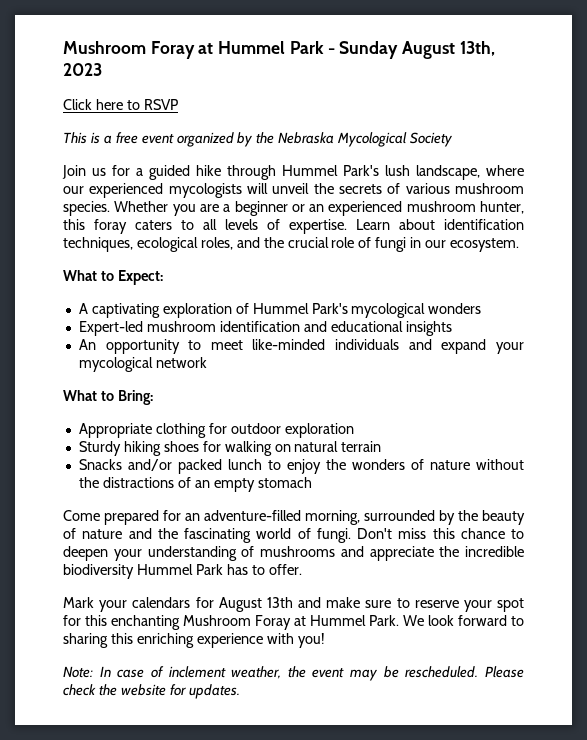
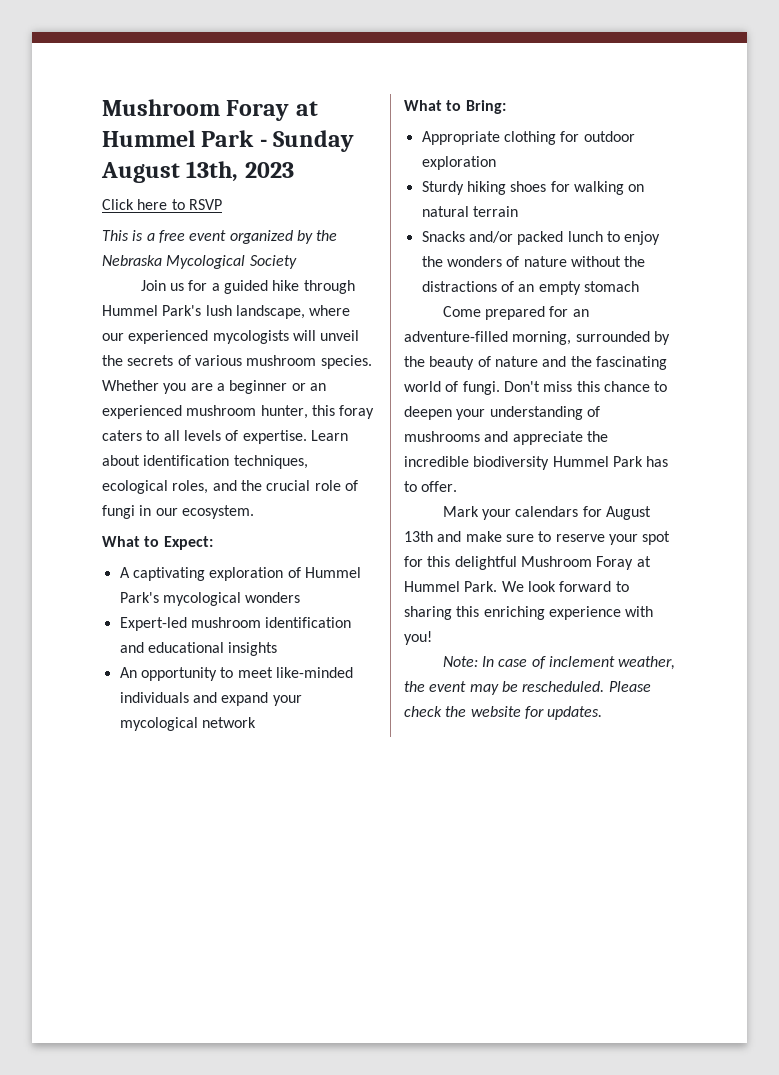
- Mark your calendars for August 13th and make sure to reserve your spot for this enchanting Mushroom Foray at Hummel Park.
+ Mark your calendars for August 13th and make sure to reserve your spot for this delightful Mushroom Foray at Hummel Park.

